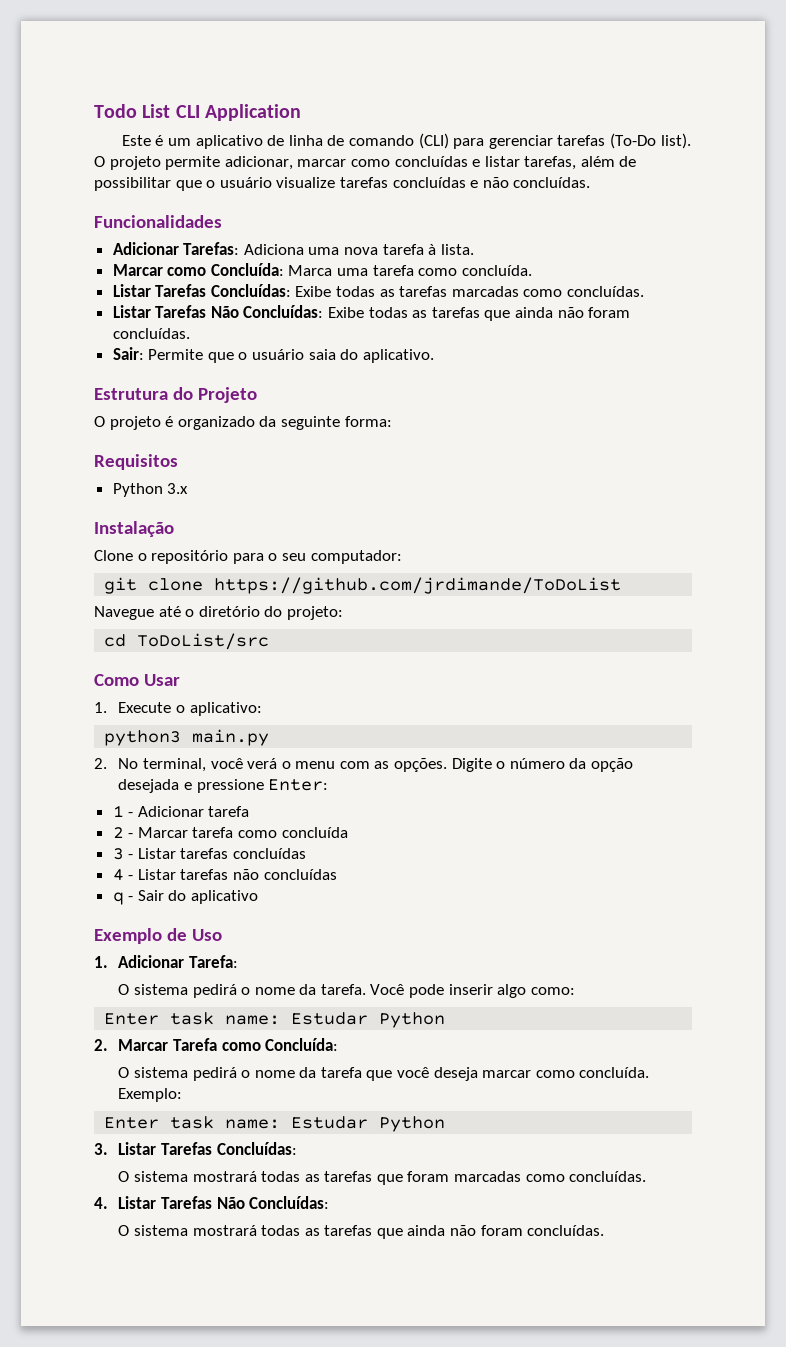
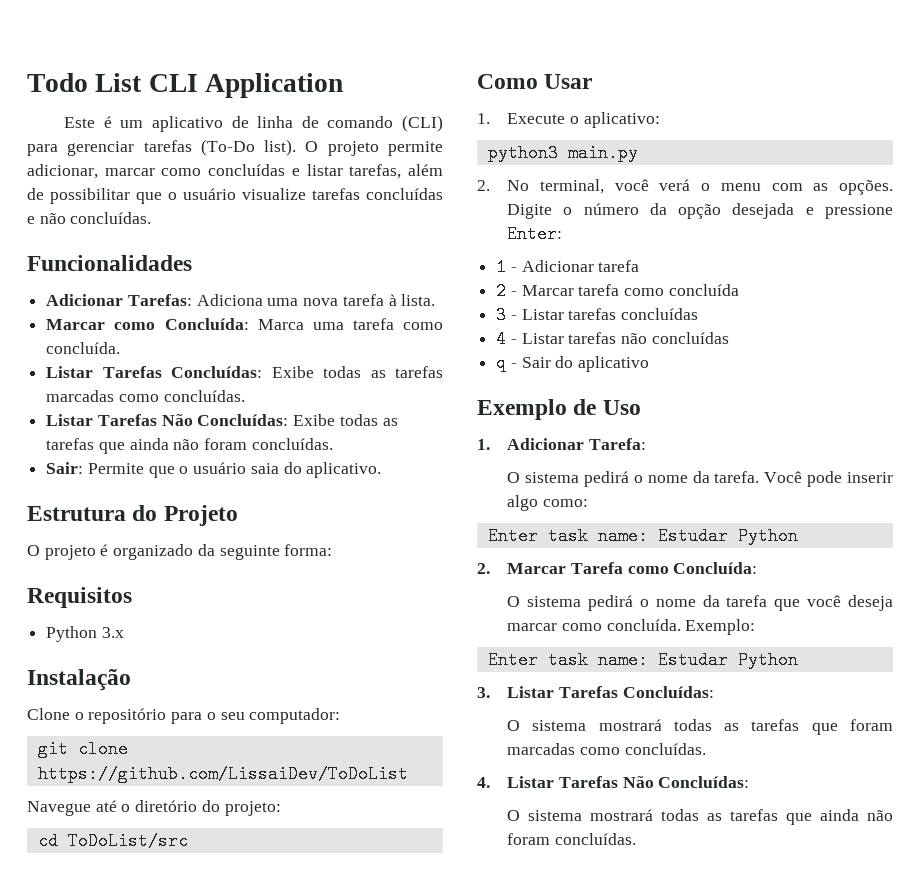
- git clone https://github.com/jrdimande/ToDoList
+ git clone https://github.com/LissaiDev/ToDoList

